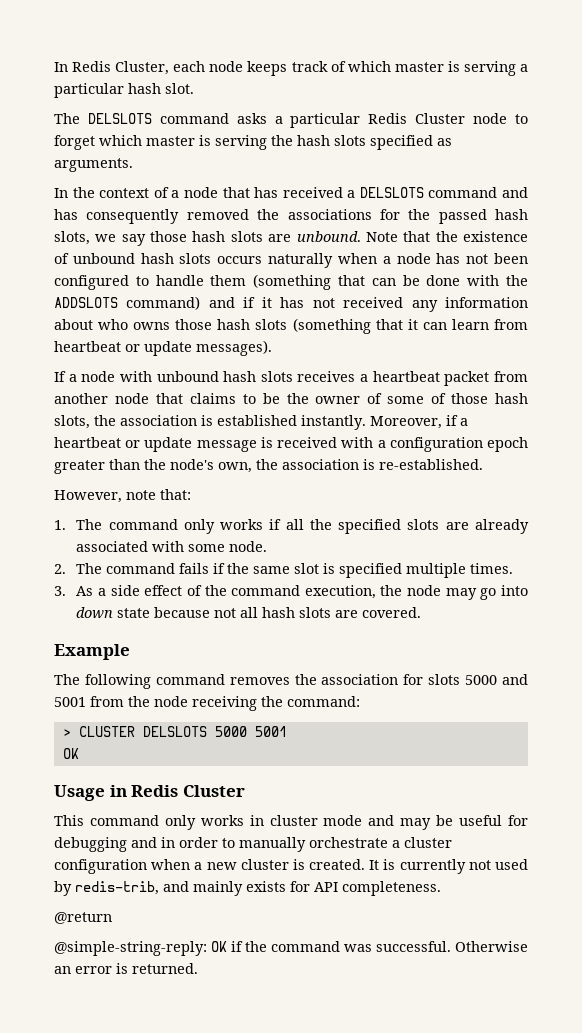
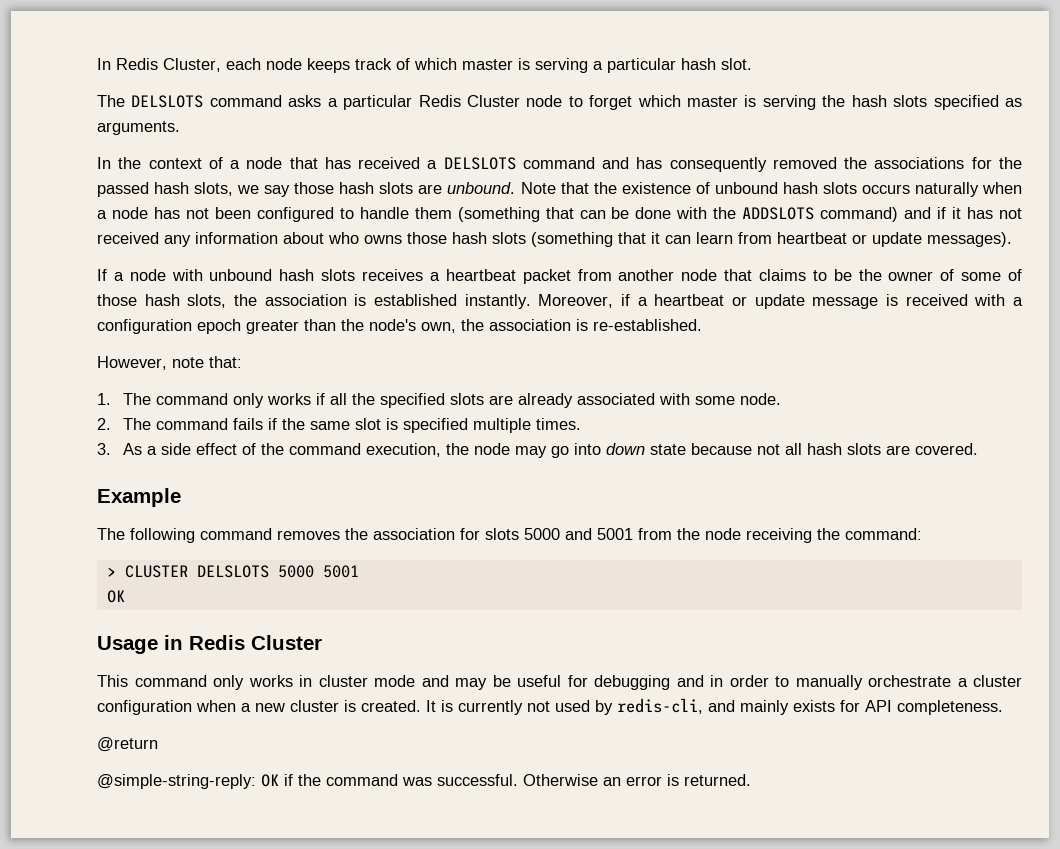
- It is currently not used by redis-trib, and mainly exists for API completeness.
+ It is currently not used by redis-cli, and mainly exists for API completeness.

